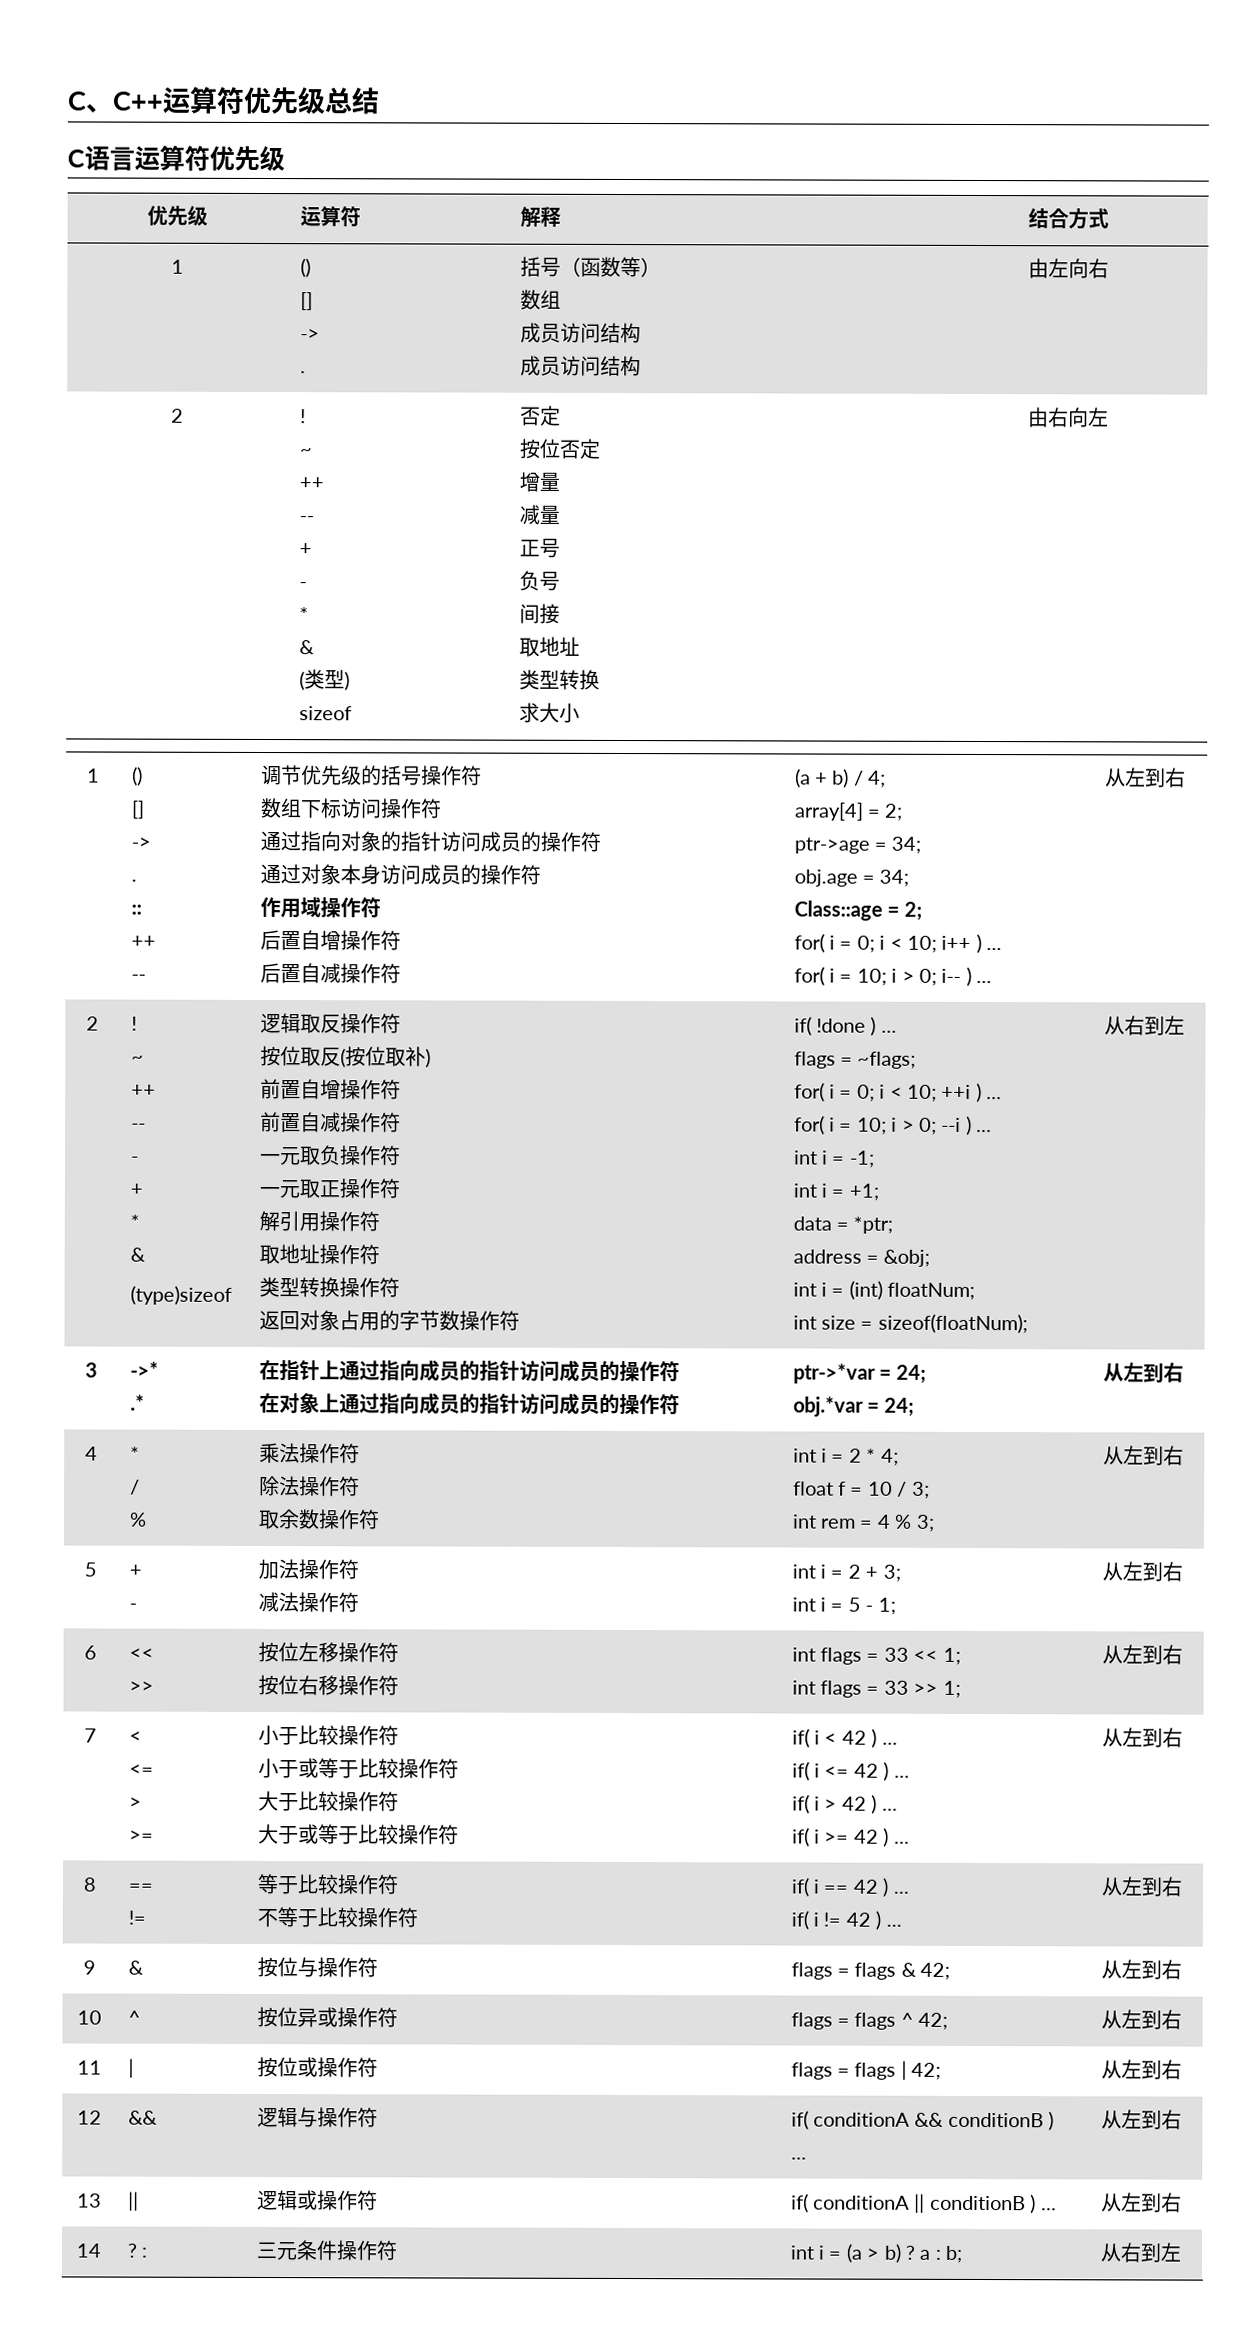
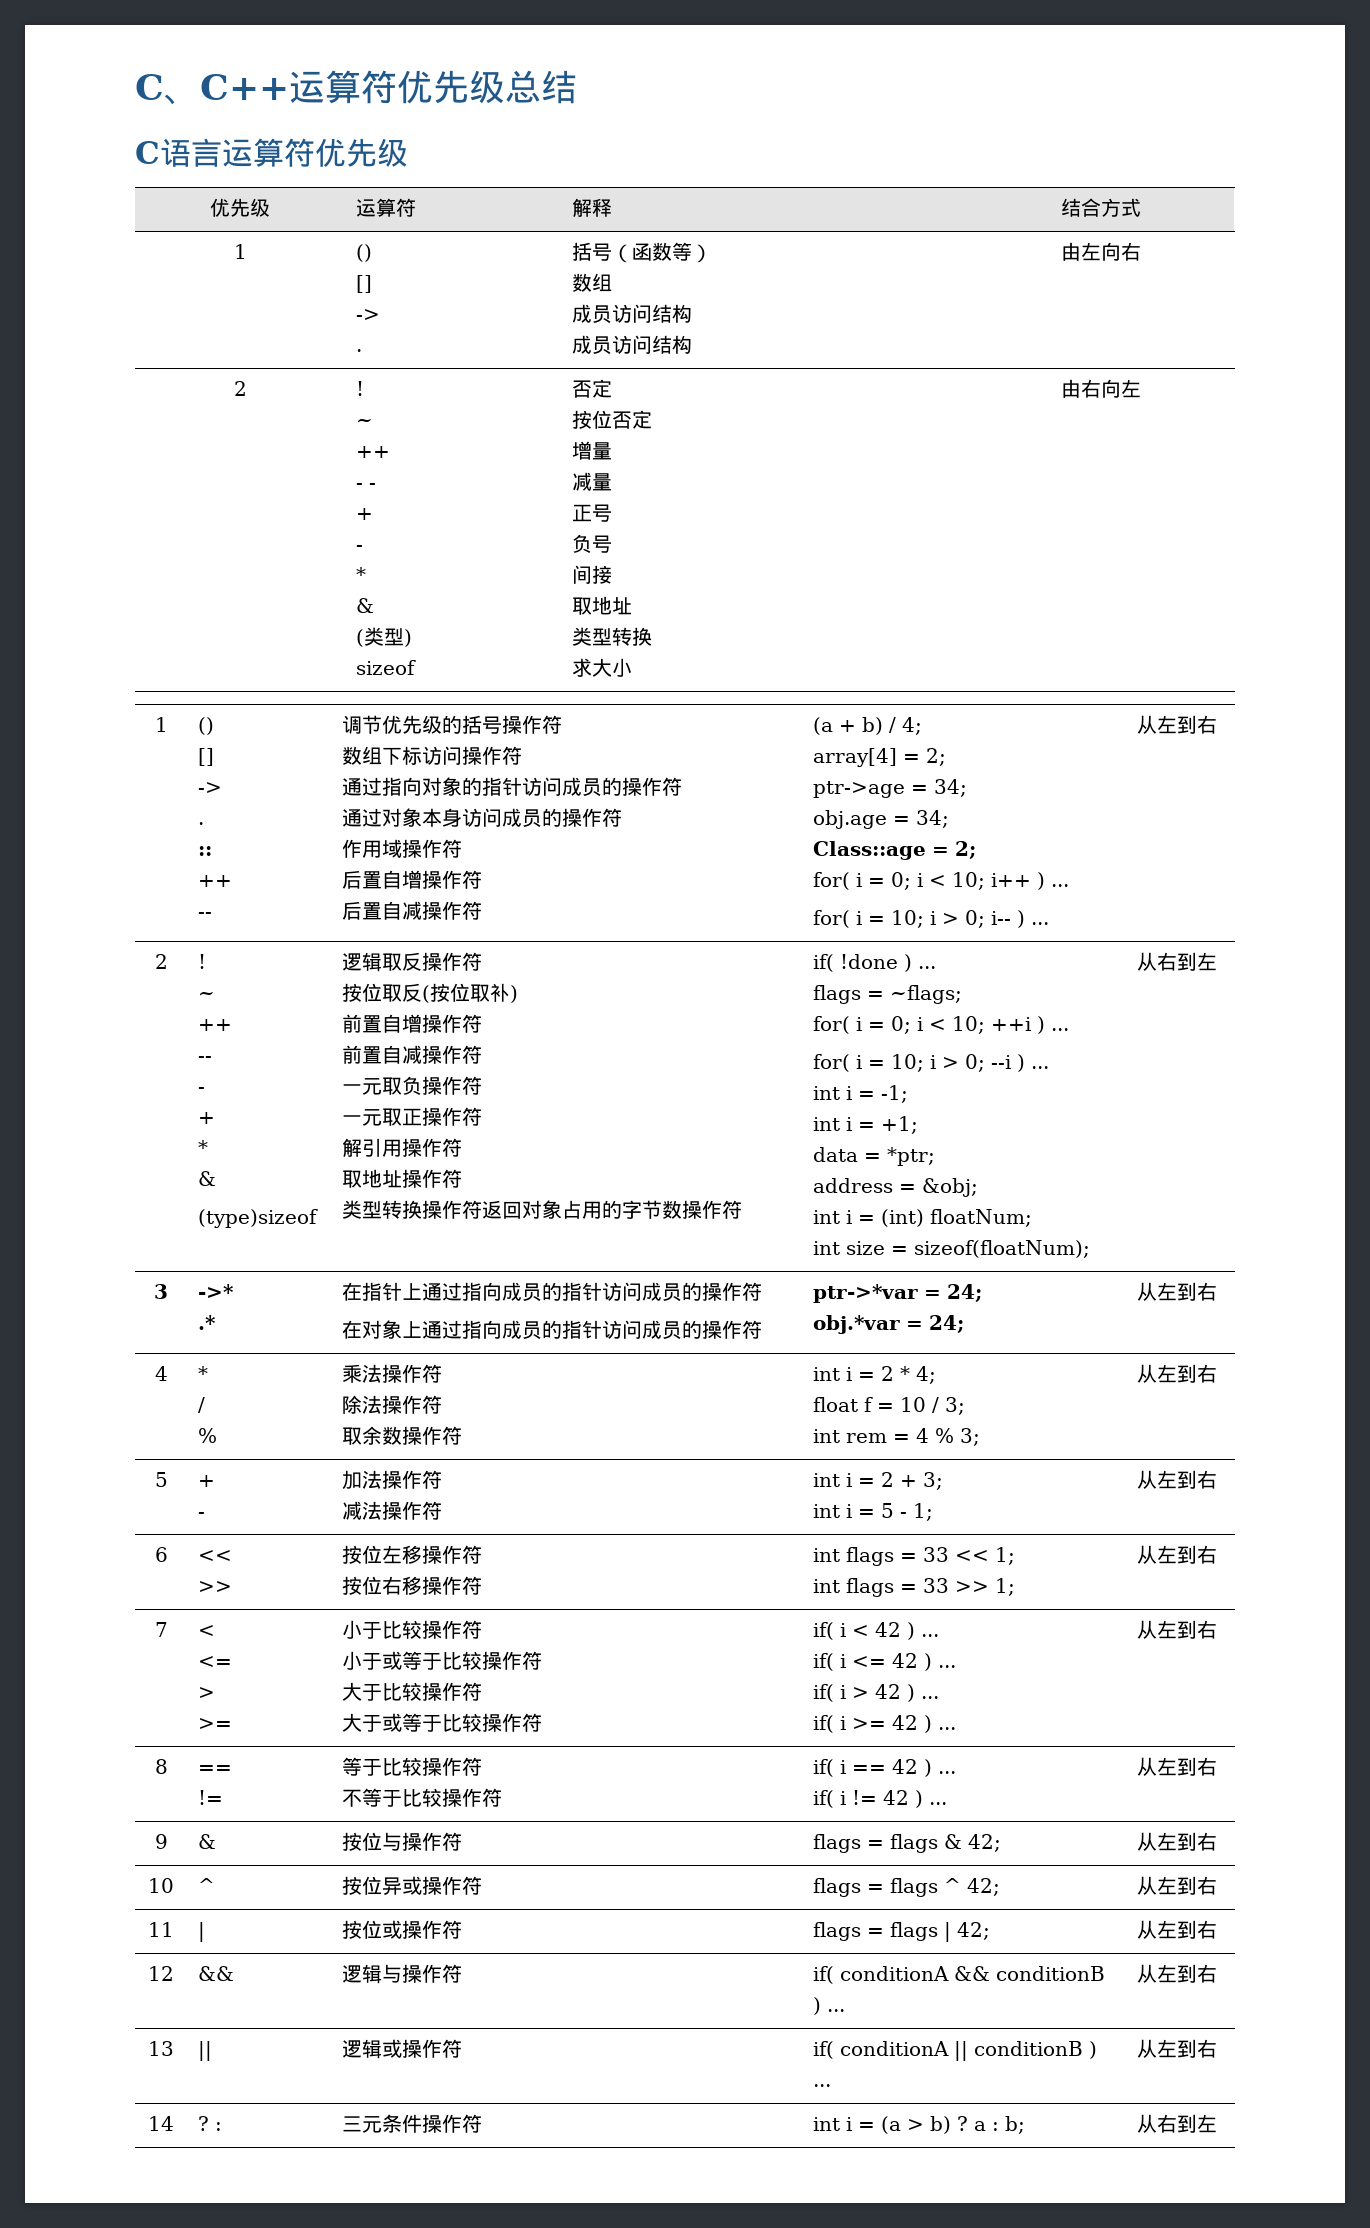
  优先级 | 运算符 | 解释 | 结合方式
  1 | ()
  []
  ->
  . | 括号（函数等）
  数组
  成员访问结构
  成员访问结构 | 由左向右
  2 | !
  ~
  ++
- --
+ - -
- 类型转换操作符
- 返回对象占用的字节数操作符
+ 类型转换操作符返回对象占用的字节数操作符

